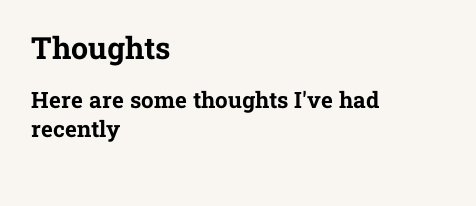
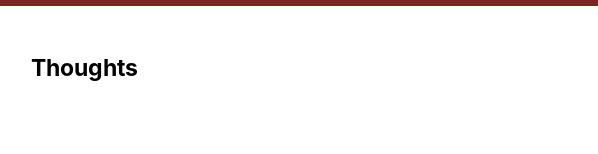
- Here are some thoughts I've had recently

